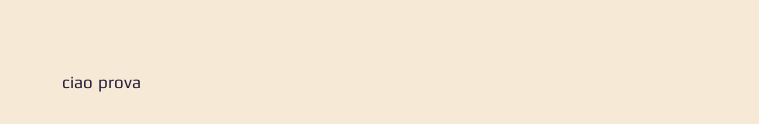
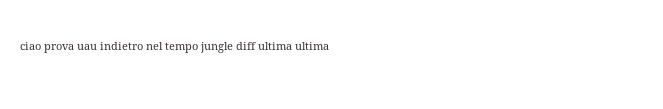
- ciao prova
+ ciao prova uau indietro nel tempo jungle diff ultima ultima

